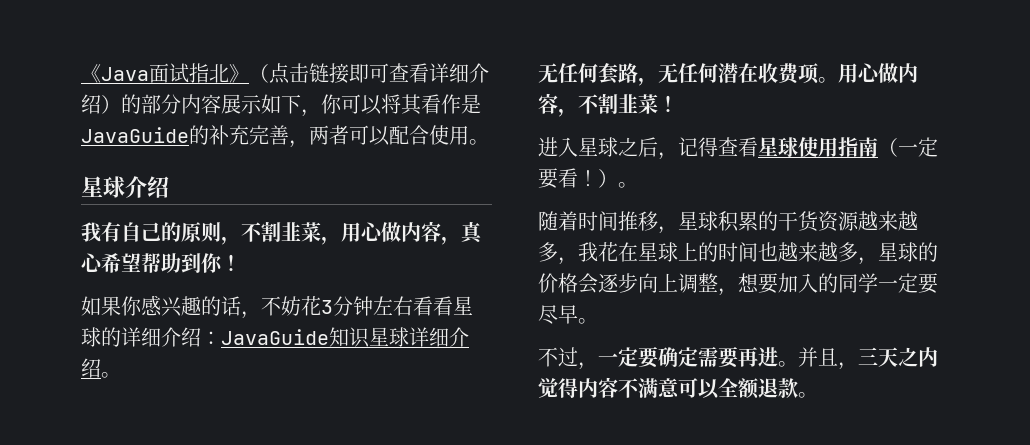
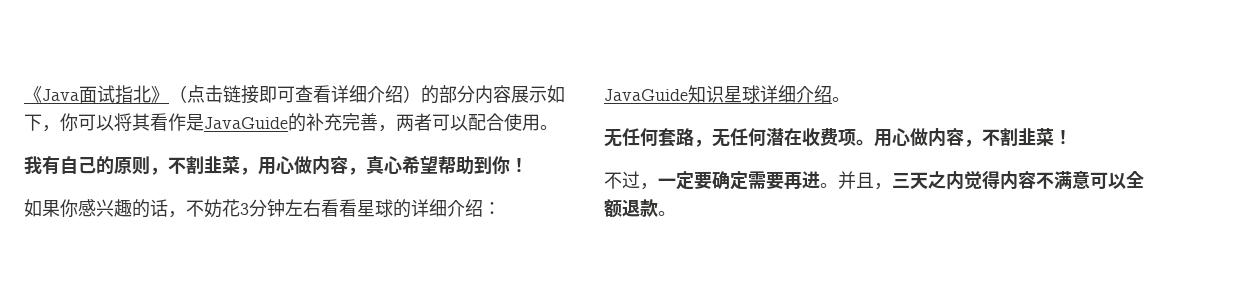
- 星球介绍
- 进入星球之后，记得查看星球使用指南（一定要看！）。
- 随着时间推移，星球积累的干货资源越来越多，我花在星球上的时间也越来越多，星球的价格会逐步向上调整，想要加入的同学一定要尽早。

